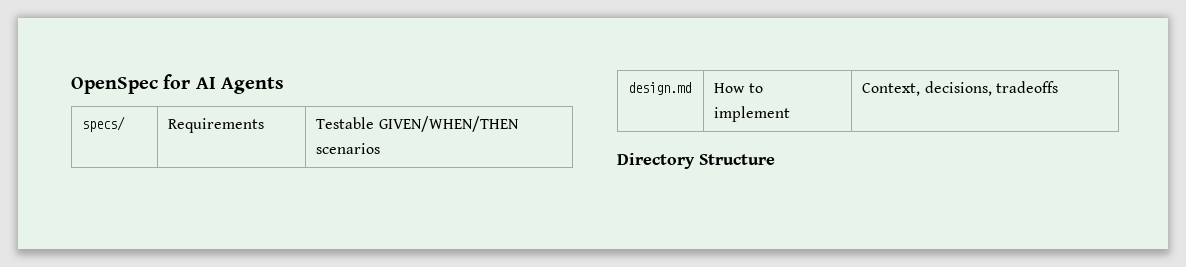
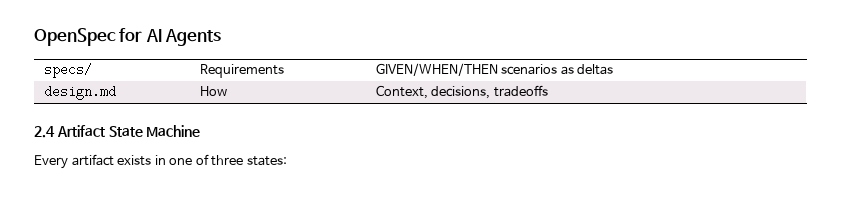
- specs/ | Requirements | Testable GIVEN/WHEN/THEN scenarios
+ specs/ | Requirements | GIVEN/WHEN/THEN scenarios as deltas
- design.md | How to implement | Context, decisions, tradeoffs
+ design.md | How | Context, decisions, tradeoffs
- Directory Structure
+ 2.4 Artifact State Machine
+ Every artifact exists in one of three states:

